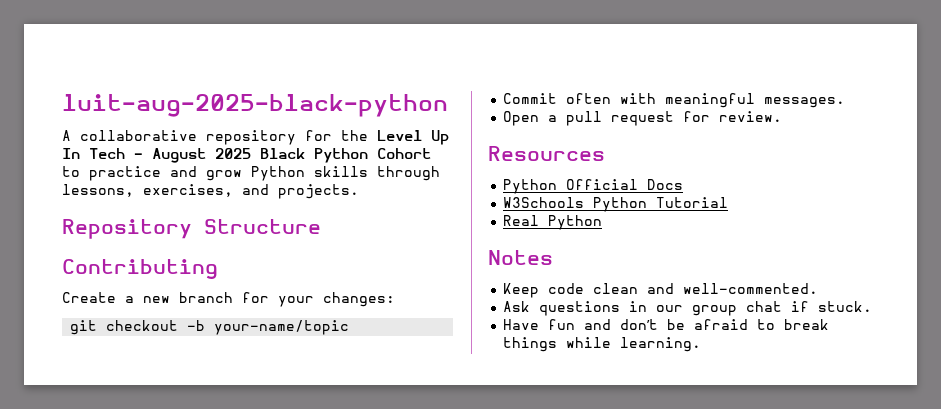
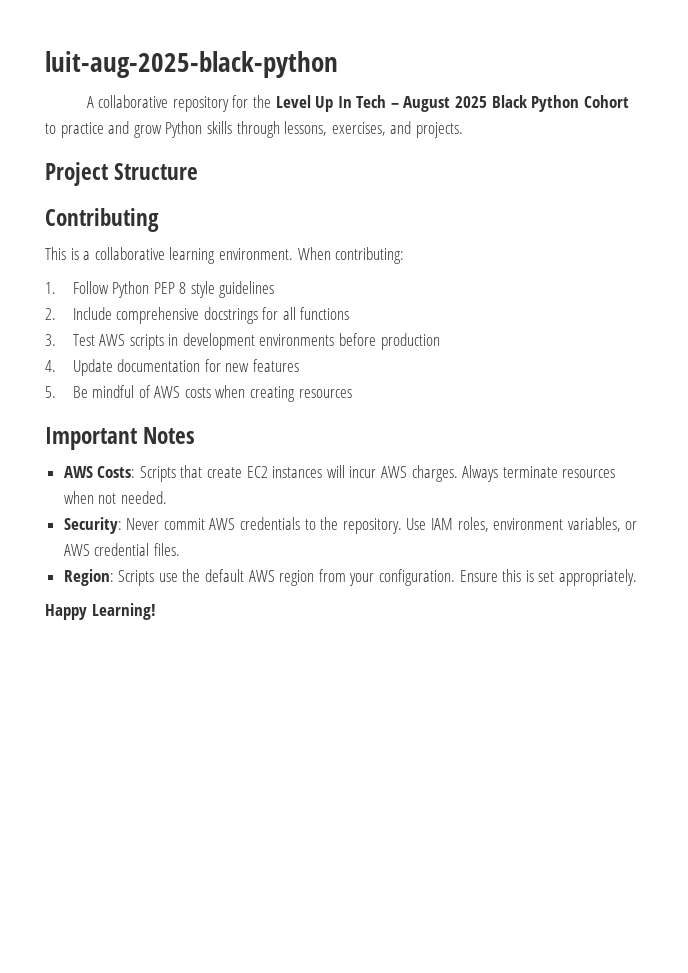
- Repository Structure
+ Project Structure
- Create a new branch for your changes:
- git checkout -b your-name/topic
- Commit often with meaningful messages.
- Open a pull request for review.
- Resources
- Python Official Docs
- W3Schools Python Tutorial
- Real Python
- Notes
- Keep code clean and well-commented.
- Ask questions in our group chat if stuck.
- Have fun and don’t be afraid to break things while learning.
+ This is a collaborative learning environment. When contributing:
+ 1. Follow Python PEP 8 style guidelines
+ 2. Include comprehensive docstrings for all functions
+ 3. Test AWS scripts in development environments before production
+ 4. Update documentation for new features
+ 5. Be mindful of AWS costs when creating resources
+ Important Notes
+ AWS Costs: Scripts that create EC2 instances will incur AWS charges. Always terminate resources when not needed.
+ Security: Never commit AWS credentials to the repository. Use IAM roles, environment variables, or AWS credential files.
+ Region: Scripts use the default AWS region from your configuration. Ensure this is set appropriately.
+ Happy Learning!

